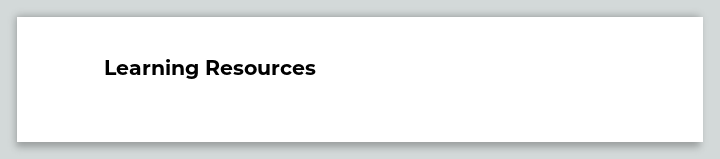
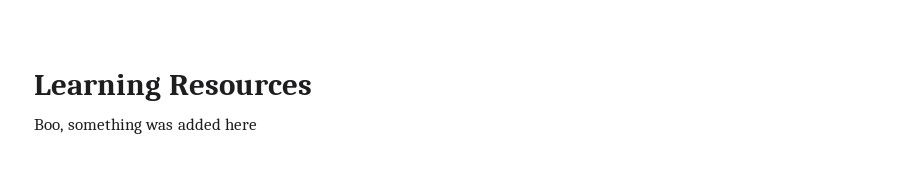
+ Boo, something was added here

